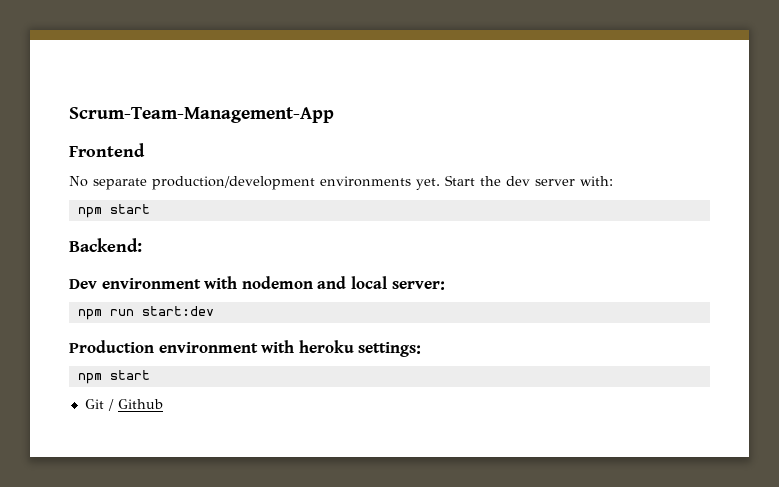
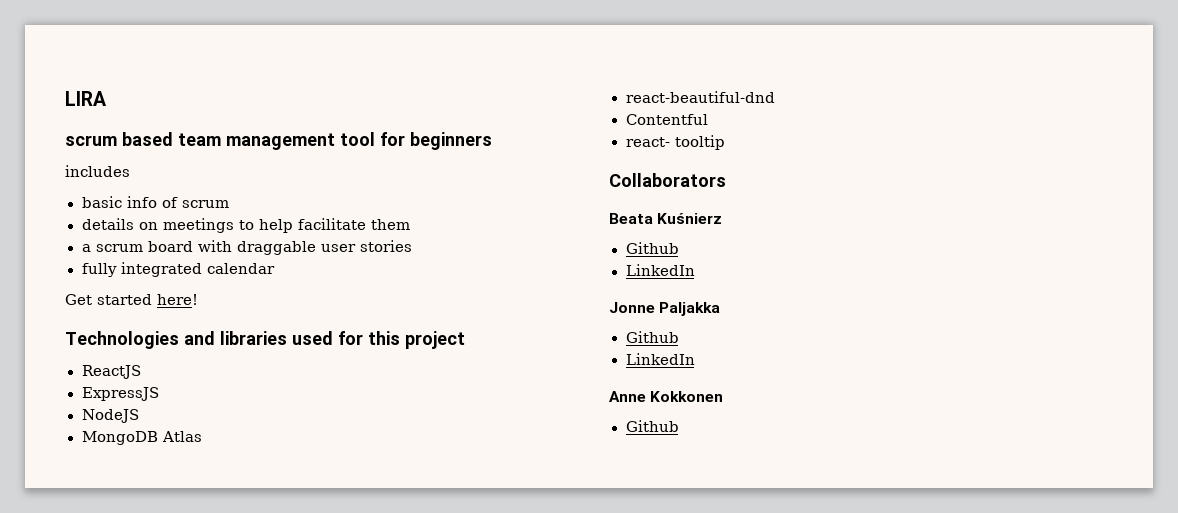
- Scrum-Team-Management-App
- Frontend
- No separate production/development environments yet. Start the dev server with:
- npm start
- Backend:
- Dev environment with nodemon and local server:
- npm run start:dev
- Production environment with heroku settings:
- npm start
- Git / Github
+ LIRA
+ scrum based team management tool for beginners
+ includes
+ basic info of scrum
+ details on meetings to help facilitate them
+ a scrum board with draggable user stories
+ fully integrated calendar
+ Get started here!
+ Technologies and libraries used for this project
+ ReactJS
+ ExpressJS
+ NodeJS
+ MongoDB Atlas
+ react-beautiful-dnd
+ Contentful
+ react- tooltip
+ Collaborators
+ Beata Kuśnierz
+ Github
+ LinkedIn
+ Jonne Paljakka
+ Github
+ LinkedIn
+ Anne Kokkonen
+ Github

